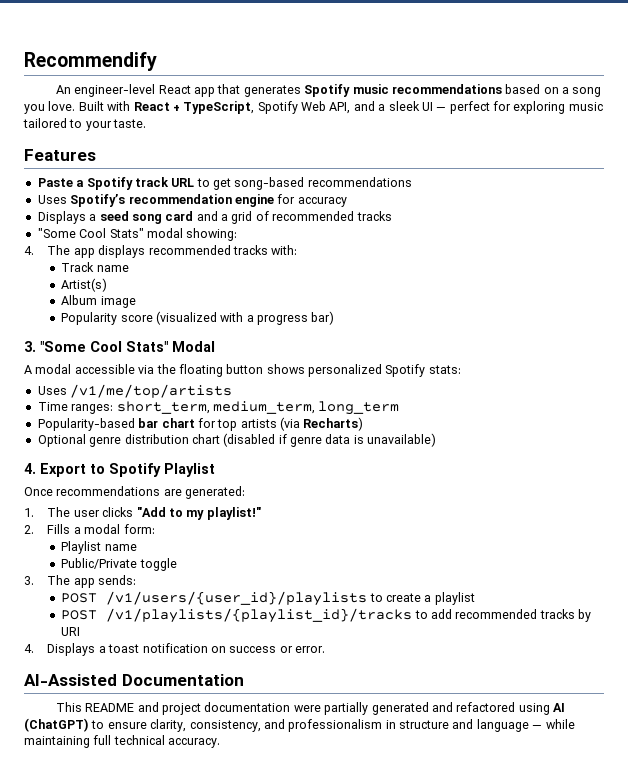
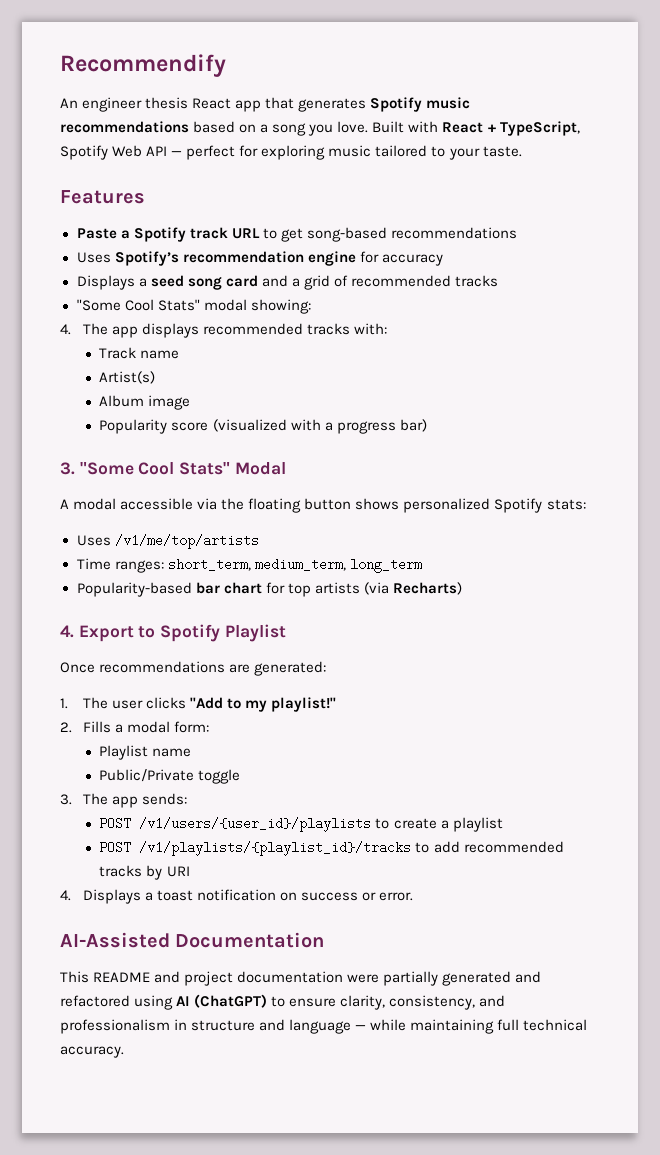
- An engineer-level React app that generates Spotify music recommendations based on a song you love.
+ An engineer thesis React app that generates Spotify music recommendations based on a song you love.
- Built with React + TypeScript, Spotify Web API, and a sleek UI — perfect for exploring music tailored to your taste.
+ Built with React + TypeScript, Spotify Web API — perfect for exploring music tailored to your taste.
- Optional genre distribution chart (disabled if genre data is unavailable)

